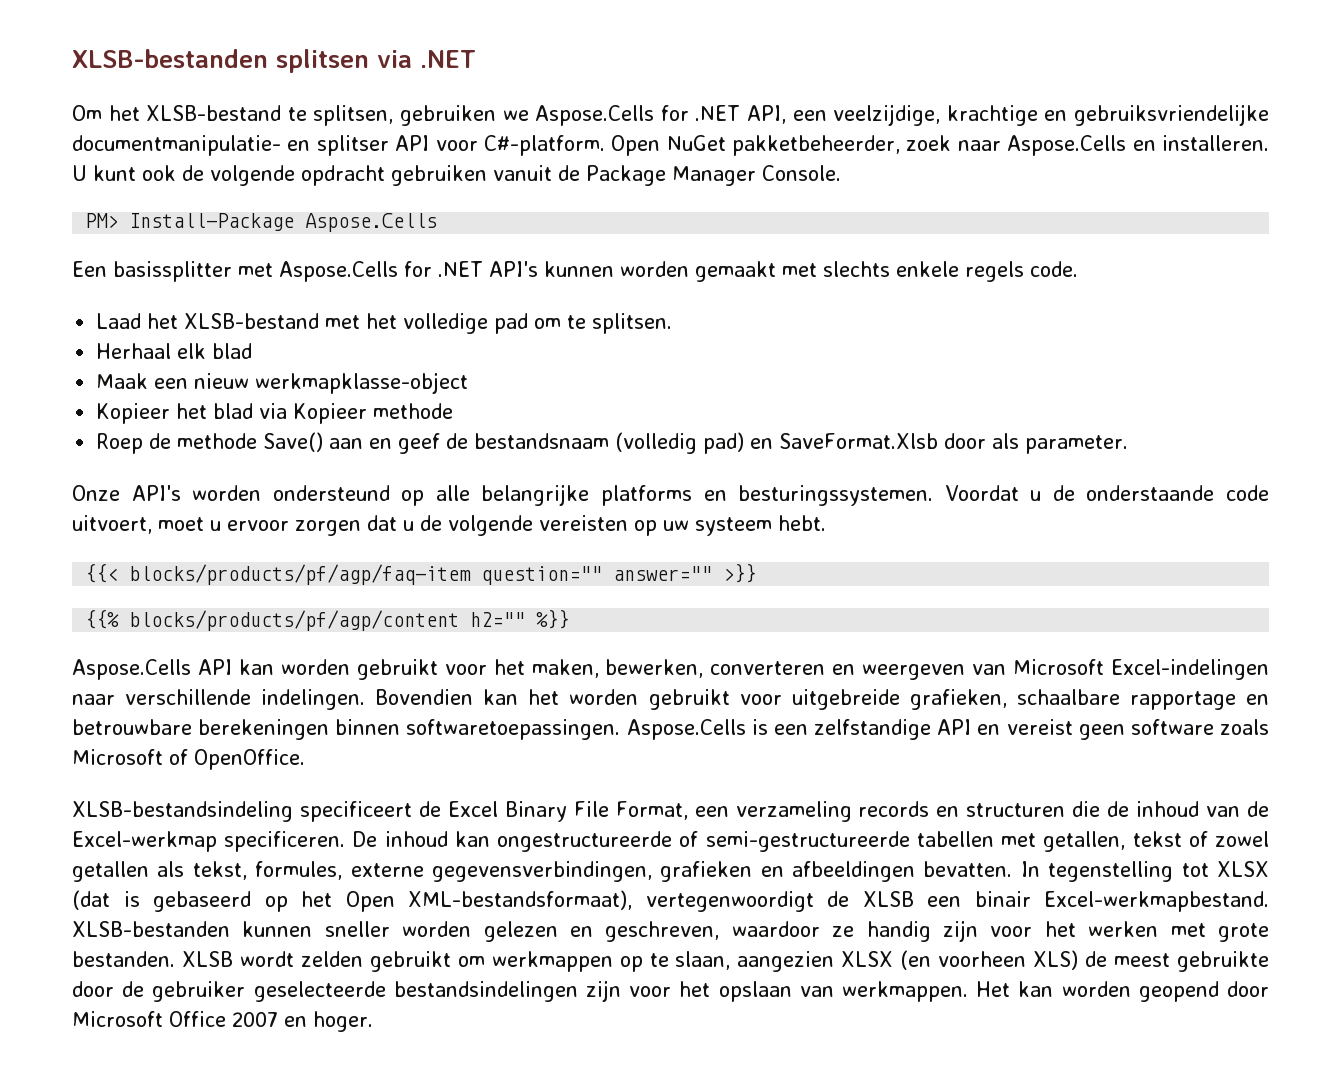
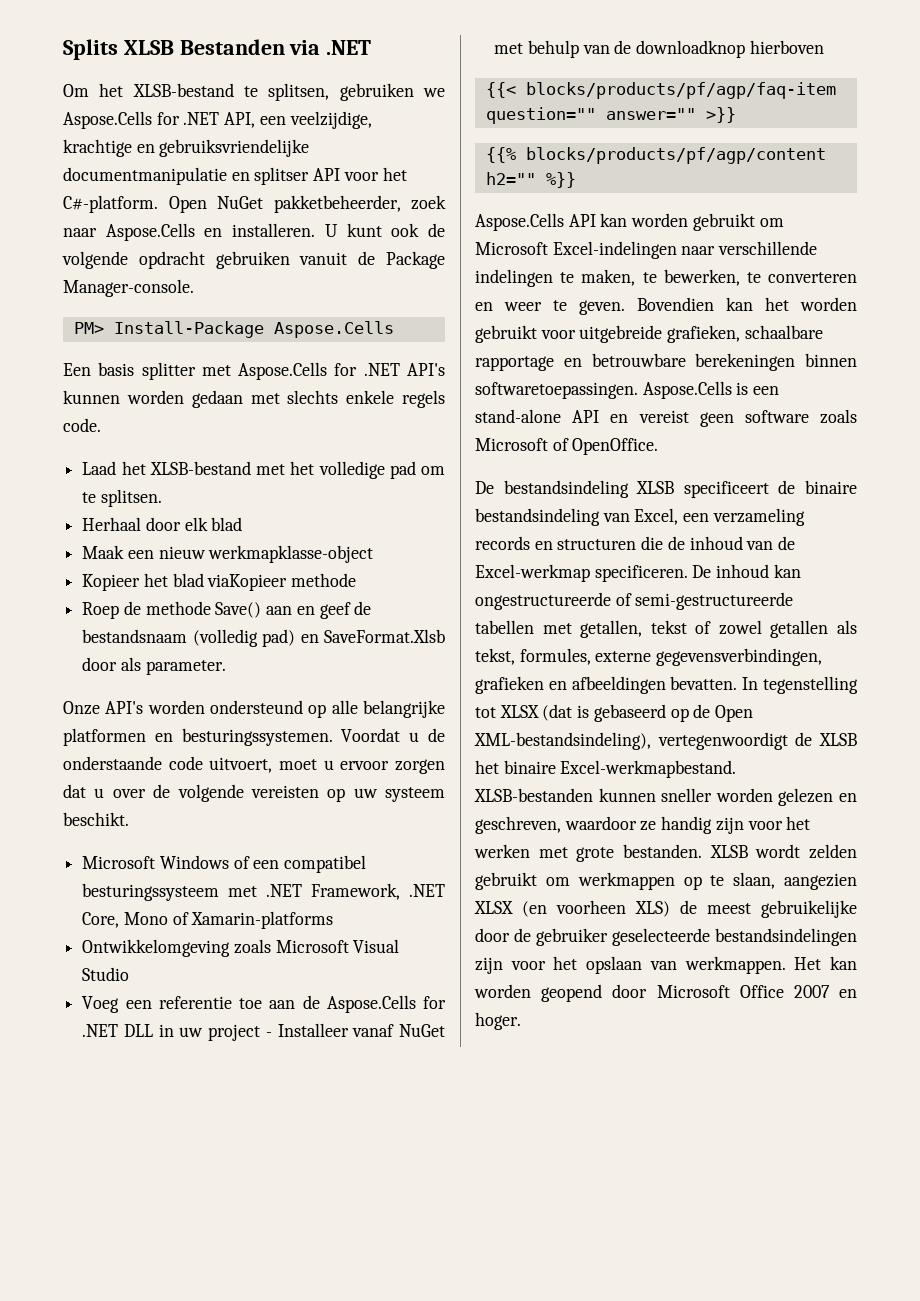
- XLSB-bestanden splitsen via .NET
+ Splits XLSB Bestanden via .NET
- Om het XLSB-bestand te splitsen, gebruiken we Aspose.Cells for .NET API, een veelzijdige, krachtige en gebruiksvriendelijke documentmanipulatie- en splitser API voor C#-platform.
+ Om het XLSB-bestand te splitsen, gebruiken we Aspose.Cells for .NET API, een veelzijdige, krachtige en gebruiksvriendelijke documentmanipulatie en splitser API voor het C#-platform.
- U kunt ook de volgende opdracht gebruiken vanuit de Package Manager Console.
+ U kunt ook de volgende opdracht gebruiken vanuit de Package Manager-console.
- Een basissplitter met Aspose.Cells for .NET API's kunnen worden gemaakt met slechts enkele regels code.
+ Een basis splitter met Aspose.Cells for .NET API's kunnen worden gedaan met slechts enkele regels code.
- Herhaal elk blad
+ Herhaal door elk blad
- Kopieer het blad via Kopieer methode
+ Kopieer het blad viaKopieer methode
- Onze API's worden ondersteund op alle belangrijke platforms en besturingssystemen.
+ Onze API's worden ondersteund op alle belangrijke platformen en besturingssystemen.
- Voordat u de onderstaande code uitvoert, moet u ervoor zorgen dat u de volgende vereisten op uw systeem hebt.
+ Voordat u de onderstaande code uitvoert, moet u ervoor zorgen dat u over de volgende vereisten op uw systeem beschikt.
+ Microsoft Windows of een compatibel besturingssysteem met .NET Framework, .NET Core, Mono of Xamarin-platforms
+ Ontwikkelomgeving zoals Microsoft Visual Studio
+ Voeg een referentie toe aan de Aspose.Cells for .NET DLL in uw project - Installeer vanaf NuGet met behulp van de downloadknop hierboven
- Aspose.Cells API kan worden gebruikt voor het maken, bewerken, converteren en weergeven van Microsoft Excel-indelingen naar verschillende indelingen.
+ Aspose.Cells API kan worden gebruikt om Microsoft Excel-indelingen naar verschillende indelingen te maken, te bewerken, te converteren en weer te geven.
- Aspose.Cells is een zelfstandige API en vereist geen software zoals Microsoft of OpenOffice.
+ Aspose.Cells is een stand-alone API en vereist geen software zoals Microsoft of OpenOffice.
- XLSB-bestandsindeling specificeert de Excel Binary File Format, een verzameling records en structuren die de inhoud van de Excel-werkmap specificeren.
+ De bestandsindeling XLSB specificeert de binaire bestandsindeling van Excel, een verzameling records en structuren die de inhoud van de Excel-werkmap specificeren.
- In tegenstelling tot XLSX (dat is gebaseerd op het Open XML-bestandsformaat), vertegenwoordigt de XLSB een binair Excel-werkmapbestand.
+ In tegenstelling tot XLSX (dat is gebaseerd op de Open XML-bestandsindeling), vertegenwoordigt de XLSB het binaire Excel-werkmapbestand.
- XLSB wordt zelden gebruikt om werkmappen op te slaan, aangezien XLSX (en voorheen XLS) de meest gebruikte door de gebruiker geselecteerde bestandsindelingen zijn voor het opslaan van werkmappen.
+ XLSB wordt zelden gebruikt om werkmappen op te slaan, aangezien XLSX (en voorheen XLS) de meest gebruikelijke door de gebruiker geselecteerde bestandsindelingen zijn voor het opslaan van werkmappen.

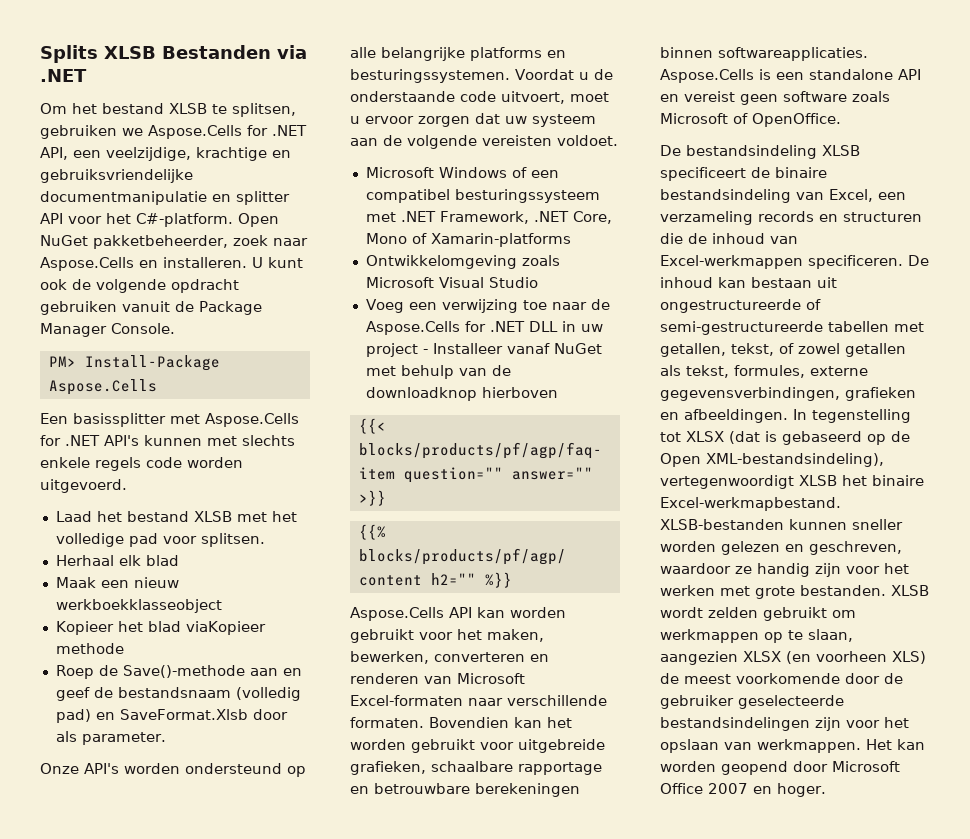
- Om het XLSB-bestand te splitsen, gebruiken we Aspose.Cells for .NET API, een veelzijdige, krachtige en gebruiksvriendelijke documentmanipulatie en splitser API voor het C#-platform.
+ Om het bestand XLSB te splitsen, gebruiken we Aspose.Cells for .NET API, een veelzijdige, krachtige en gebruiksvriendelijke documentmanipulatie en splitter API voor het C#-platform.
- U kunt ook de volgende opdracht gebruiken vanuit de Package Manager-console.
+ U kunt ook de volgende opdracht gebruiken vanuit de Package Manager Console.
- Een basis splitter met Aspose.Cells for .NET API's kunnen worden gedaan met slechts enkele regels code.
+ Een basissplitter met Aspose.Cells for .NET API's kunnen met slechts enkele regels code worden uitgevoerd.
- Laad het XLSB-bestand met het volledige pad om te splitsen.
+ Laad het bestand XLSB met het volledige pad voor splitsen.
- Herhaal door elk blad
+ Herhaal elk blad
- Maak een nieuw werkmapklasse-object
+ Maak een nieuw werkboekklasseobject
- Roep de methode Save() aan en geef de bestandsnaam (volledig pad) en SaveFormat.Xlsb door als parameter.
+ Roep de Save()-methode aan en geef de bestandsnaam (volledig pad) en SaveFormat.Xlsb door als parameter.
- Onze API's worden ondersteund op alle belangrijke platformen en besturingssystemen.
+ Onze API's worden ondersteund op alle belangrijke platforms en besturingssystemen.
- Voordat u de onderstaande code uitvoert, moet u ervoor zorgen dat u over de volgende vereisten op uw systeem beschikt.
+ Voordat u de onderstaande code uitvoert, moet u ervoor zorgen dat uw systeem aan de volgende vereisten voldoet.
- Voeg een referentie toe aan de Aspose.Cells for .NET DLL in uw project - Installeer vanaf NuGet met behulp van de downloadknop hierboven
+ Voeg een verwijzing toe naar de Aspose.Cells for .NET DLL in uw project - Installeer vanaf NuGet met behulp van de downloadknop hierboven
- Aspose.Cells API kan worden gebruikt om Microsoft Excel-indelingen naar verschillende indelingen te maken, te bewerken, te converteren en weer te geven.
+ Aspose.Cells API kan worden gebruikt voor het maken, bewerken, converteren en renderen van Microsoft Excel-formaten naar verschillende formaten.
- Bovendien kan het worden gebruikt voor uitgebreide grafieken, schaalbare rapportage en betrouwbare berekeningen binnen softwaretoepassingen.
+ Bovendien kan het worden gebruikt voor uitgebreide grafieken, schaalbare rapportage en betrouwbare berekeningen binnen softwareapplicaties.
- Aspose.Cells is een stand-alone API en vereist geen software zoals Microsoft of OpenOffice.
+ Aspose.Cells is een standalone API en vereist geen software zoals Microsoft of OpenOffice.
- De bestandsindeling XLSB specificeert de binaire bestandsindeling van Excel, een verzameling records en structuren die de inhoud van de Excel-werkmap specificeren.
+ De bestandsindeling XLSB specificeert de binaire bestandsindeling van Excel, een verzameling records en structuren die de inhoud van Excel-werkmappen specificeren.
- De inhoud kan ongestructureerde of semi-gestructureerde tabellen met getallen, tekst of zowel getallen als tekst, formules, externe gegevensverbindingen, grafieken en afbeeldingen bevatten.
+ De inhoud kan bestaan uit ongestructureerde of semi-gestructureerde tabellen met getallen, tekst, of zowel getallen als tekst, formules, externe gegevensverbindingen, grafieken en afbeeldingen.
- In tegenstelling tot XLSX (dat is gebaseerd op de Open XML-bestandsindeling), vertegenwoordigt de XLSB het binaire Excel-werkmapbestand.
+ In tegenstelling tot XLSX (dat is gebaseerd op de Open XML-bestandsindeling), vertegenwoordigt XLSB het binaire Excel-werkmapbestand.
- XLSB wordt zelden gebruikt om werkmappen op te slaan, aangezien XLSX (en voorheen XLS) de meest gebruikelijke door de gebruiker geselecteerde bestandsindelingen zijn voor het opslaan van werkmappen.
+ XLSB wordt zelden gebruikt om werkmappen op te slaan, aangezien XLSX (en voorheen XLS) de meest voorkomende door de gebruiker geselecteerde bestandsindelingen zijn voor het opslaan van werkmappen.

